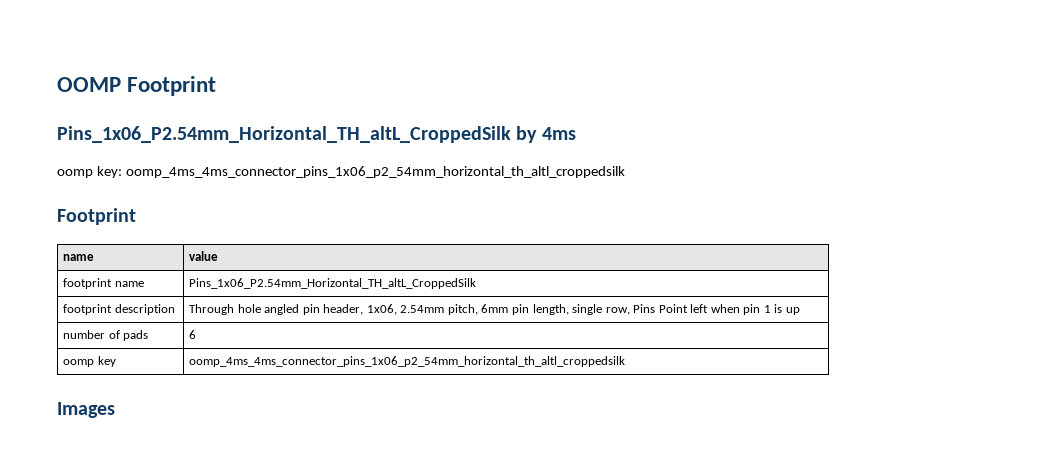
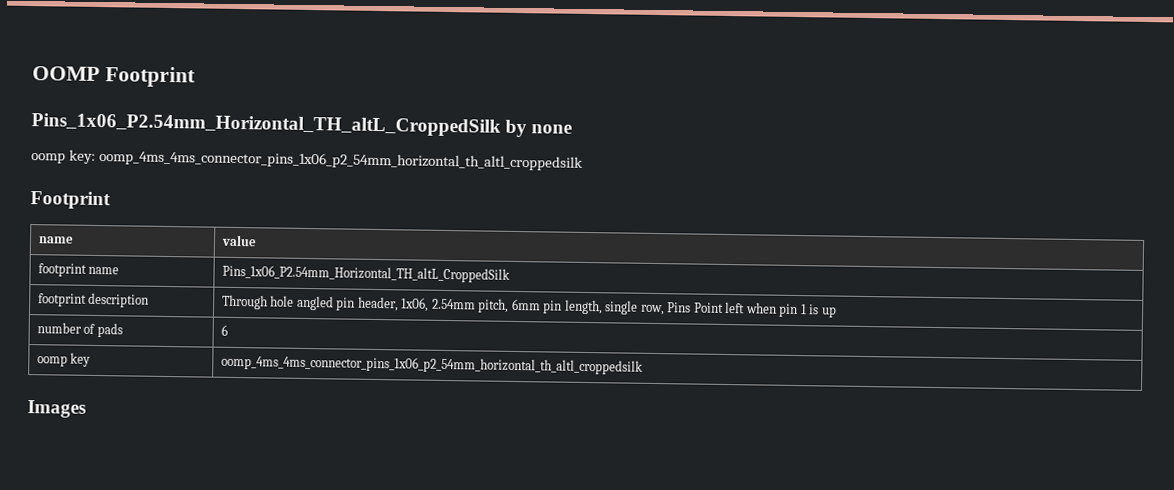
- Pins_1x06_P2.54mm_Horizontal_TH_altL_CroppedSilk by 4ms
+ Pins_1x06_P2.54mm_Horizontal_TH_altL_CroppedSilk by none

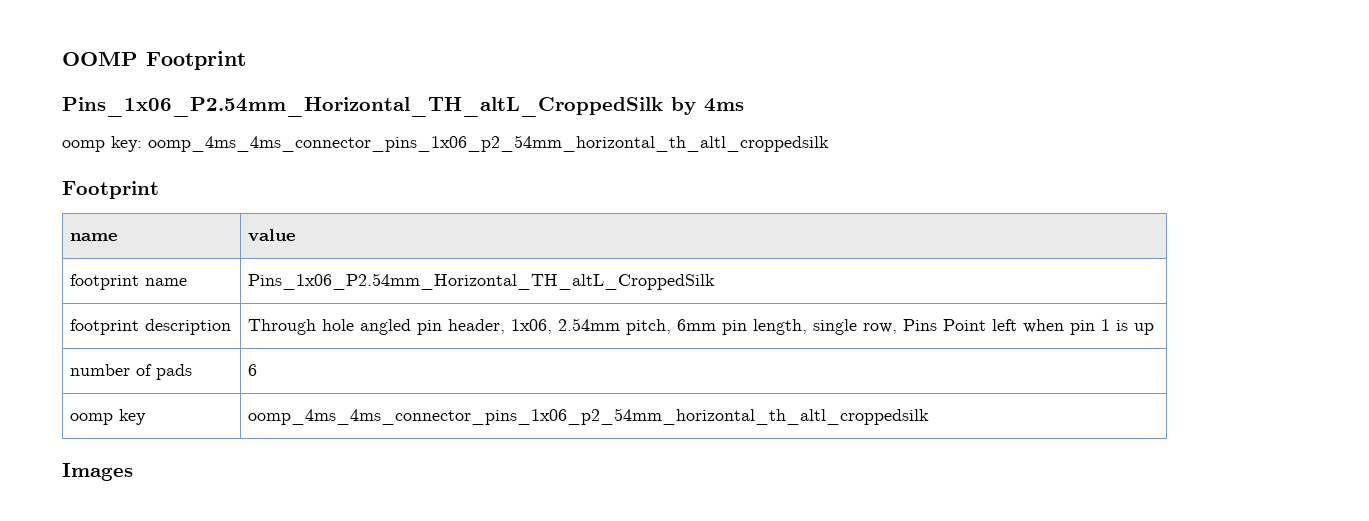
- Pins_1x06_P2.54mm_Horizontal_TH_altL_CroppedSilk by none
+ Pins_1x06_P2.54mm_Horizontal_TH_altL_CroppedSilk by 4ms

